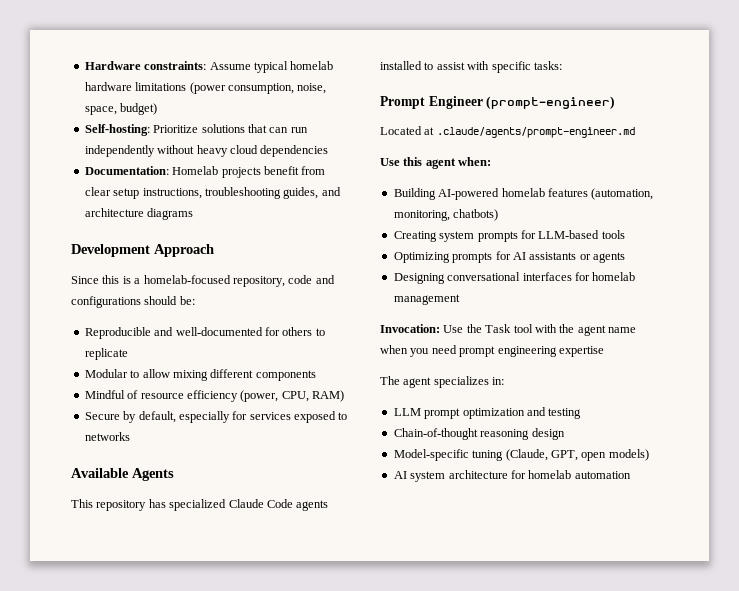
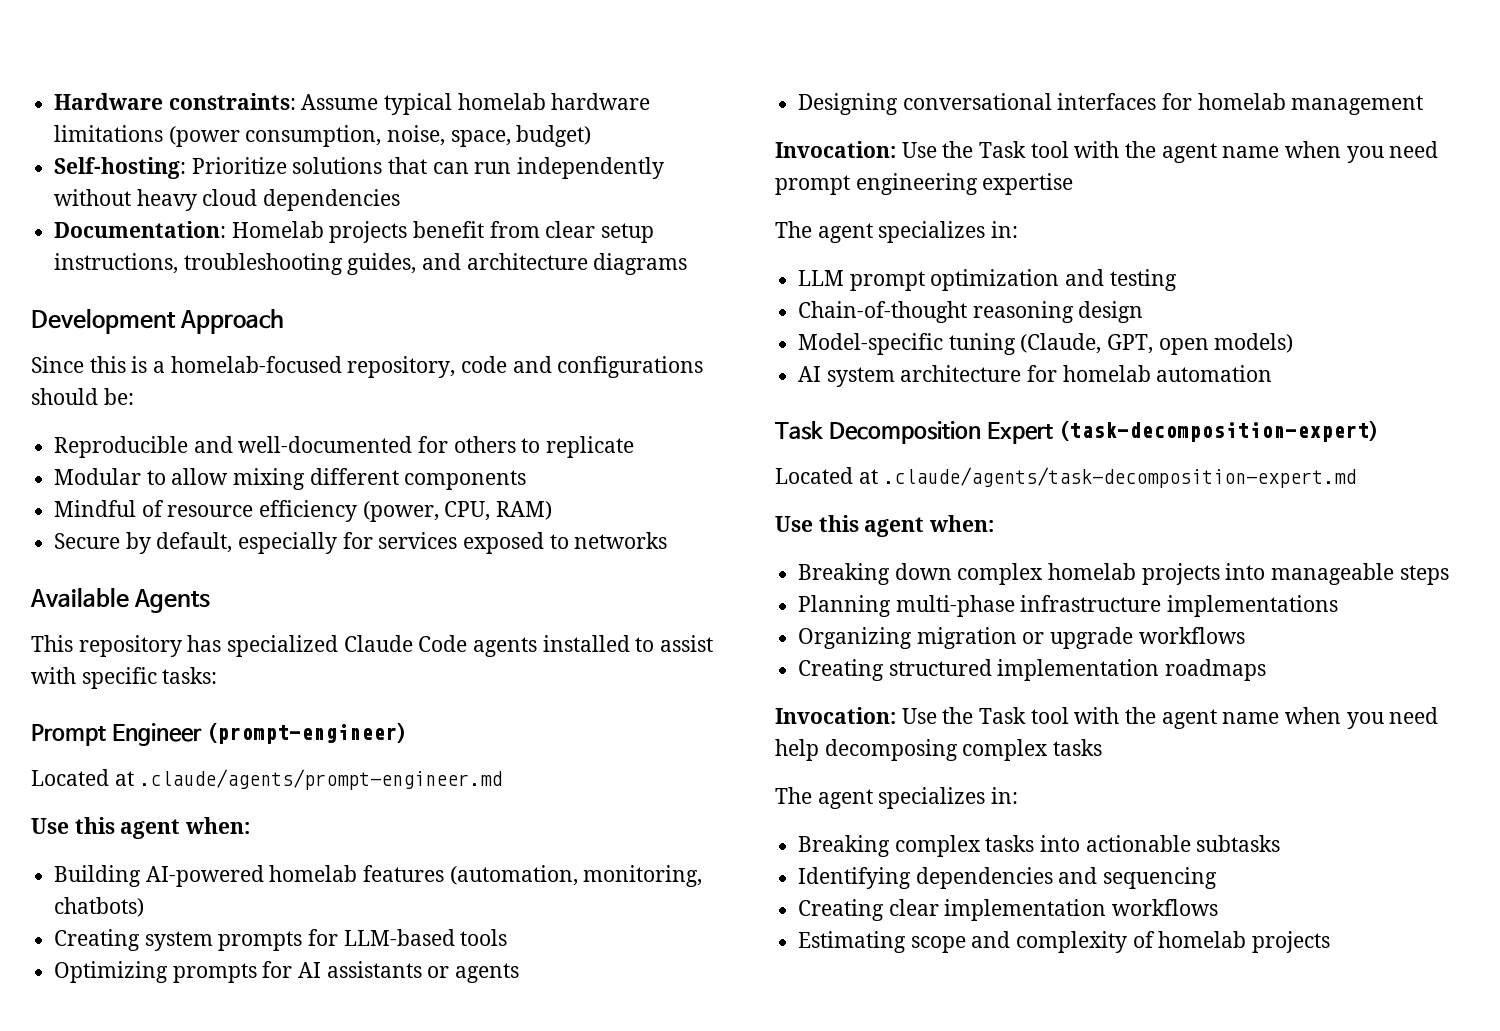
+ Task Decomposition Expert (task-decomposition-expert)
+ Located at .claude/agents/task-decomposition-expert.md
+ Use this agent when:
+ Breaking down complex homelab projects into manageable steps
+ Planning multi-phase infrastructure implementations
+ Organizing migration or upgrade workflows
+ Creating structured implementation roadmaps
+ Invocation: Use the Task tool with the agent name when you need help decomposing complex tasks
+ The agent specializes in:
+ Breaking complex tasks into actionable subtasks
+ Identifying dependencies and sequencing
+ Creating clear implementation workflows
+ Estimating scope and complexity of homelab projects

